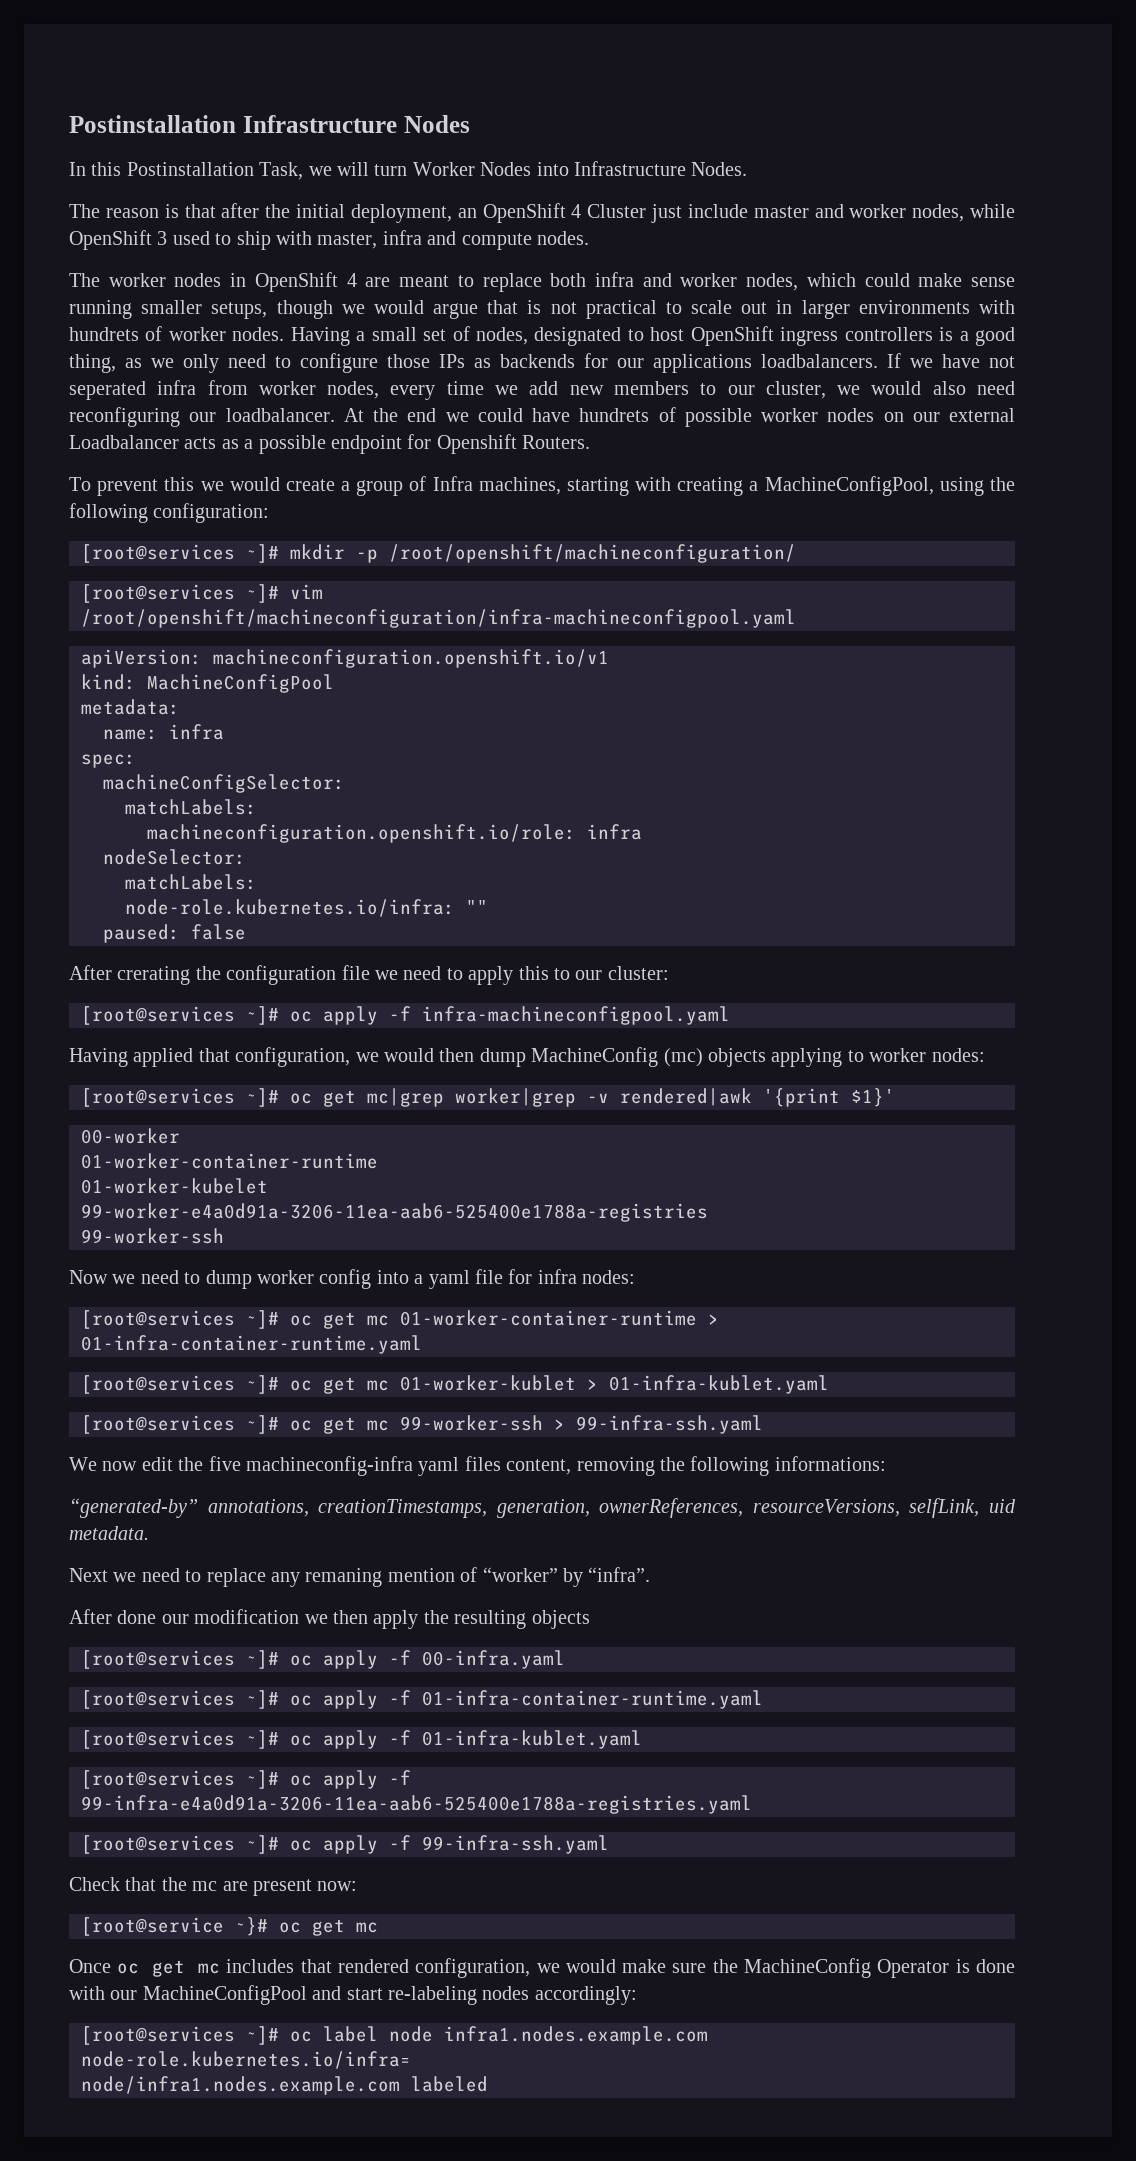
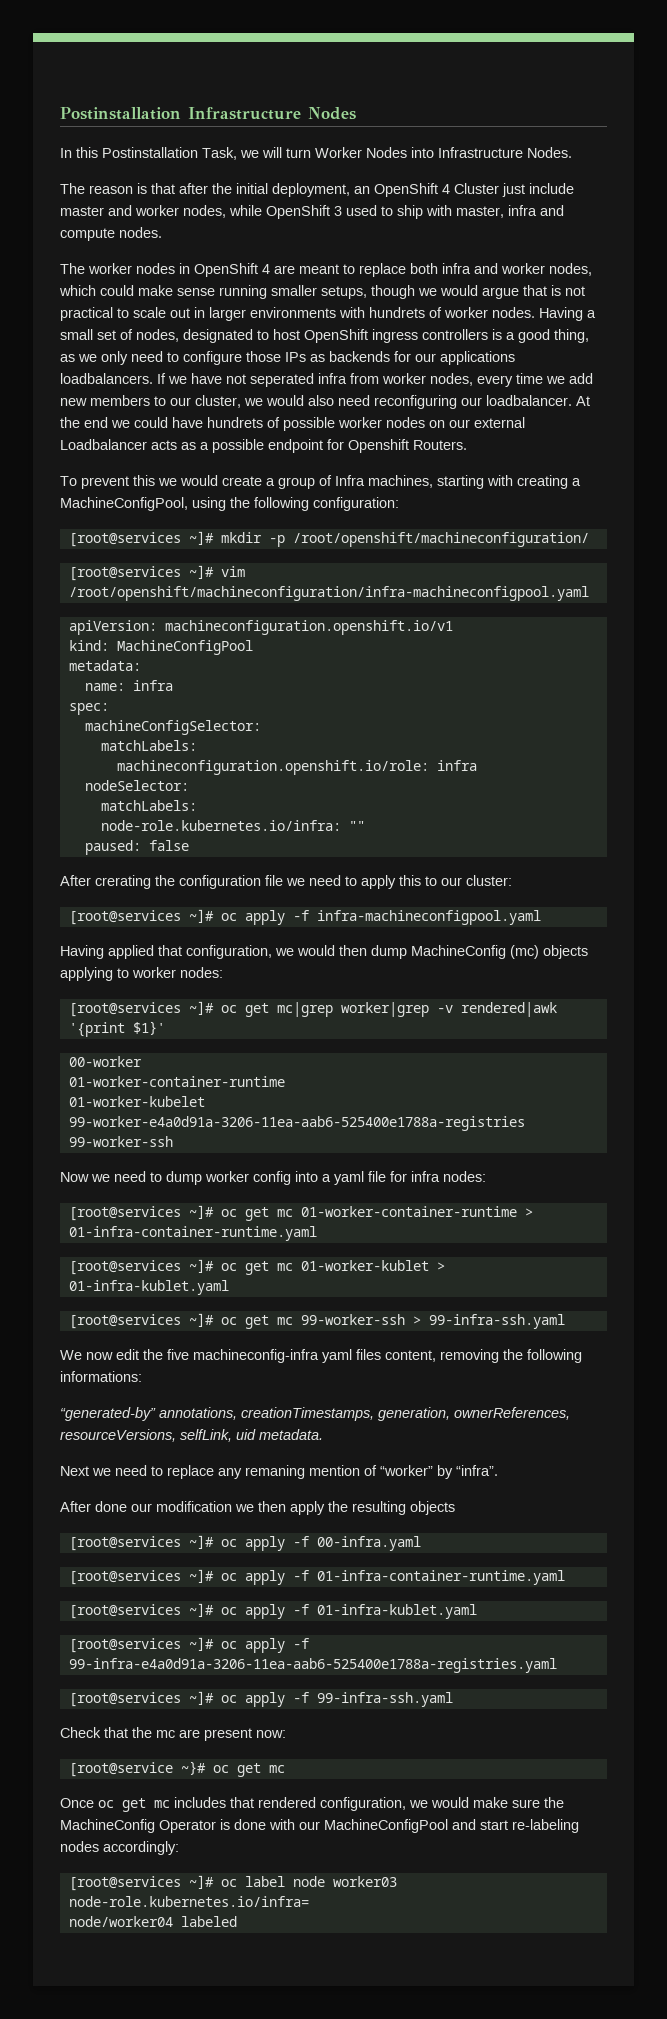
- [root@services ~]# oc label node infra1.nodes.example.com node-role.kubernetes.io/infra=
+ [root@services ~]# oc label node worker03 node-role.kubernetes.io/infra=
- node/infra1.nodes.example.com labeled
+ node/worker04 labeled

